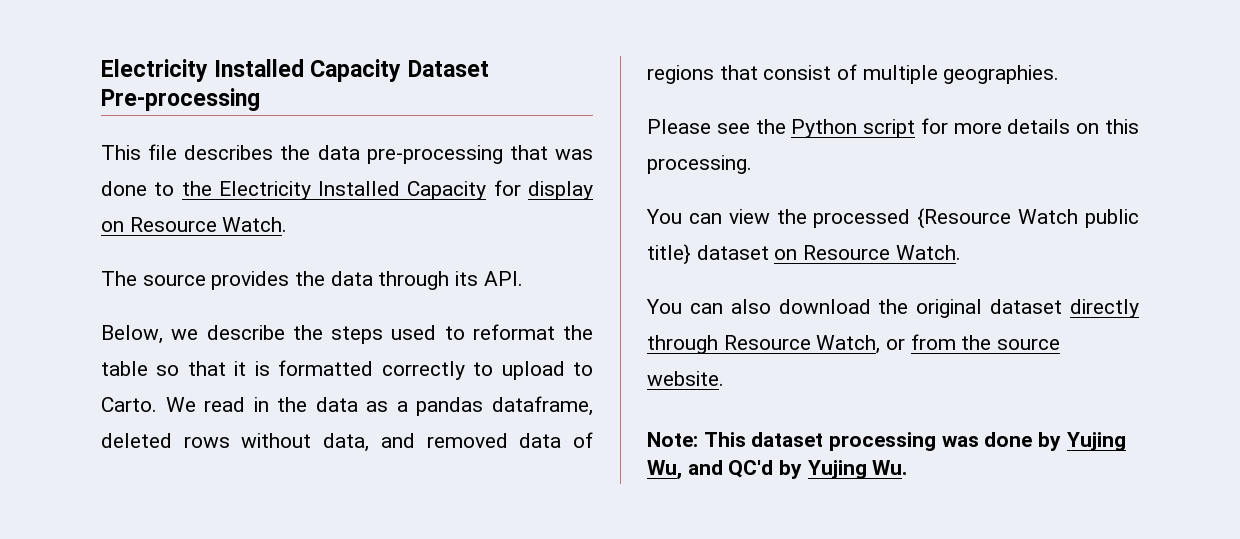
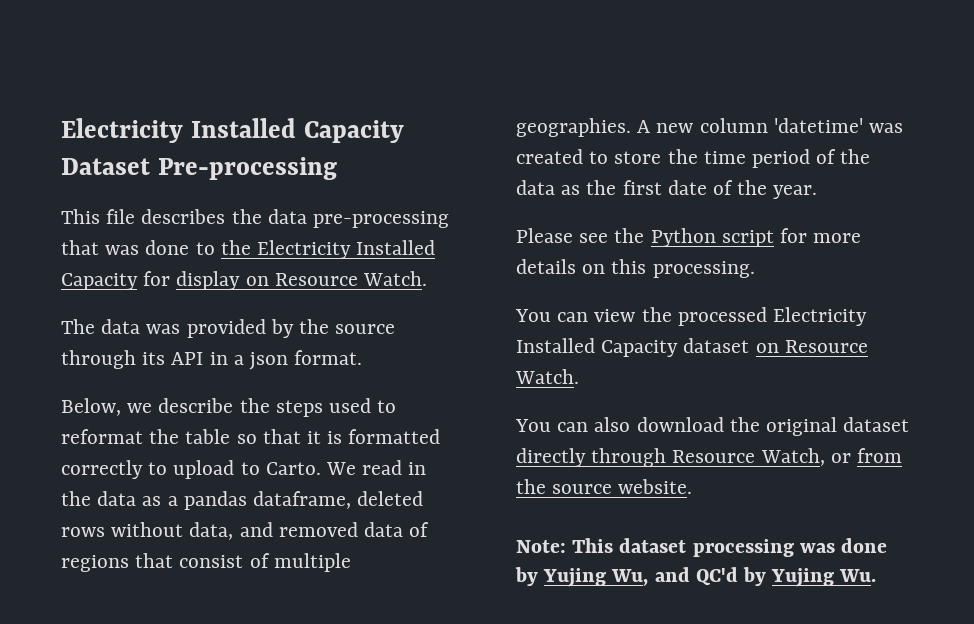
- The source provides the data through its API.
+ The data was provided by the source through its API in a json format.
+ A new column 'datetime' was created to store the time period of the data as the first date of the year.
- You can view the processed {Resource Watch public title} dataset on Resource Watch.
+ You can view the processed Electricity Installed Capacity dataset on Resource Watch.

